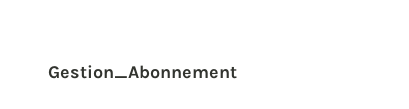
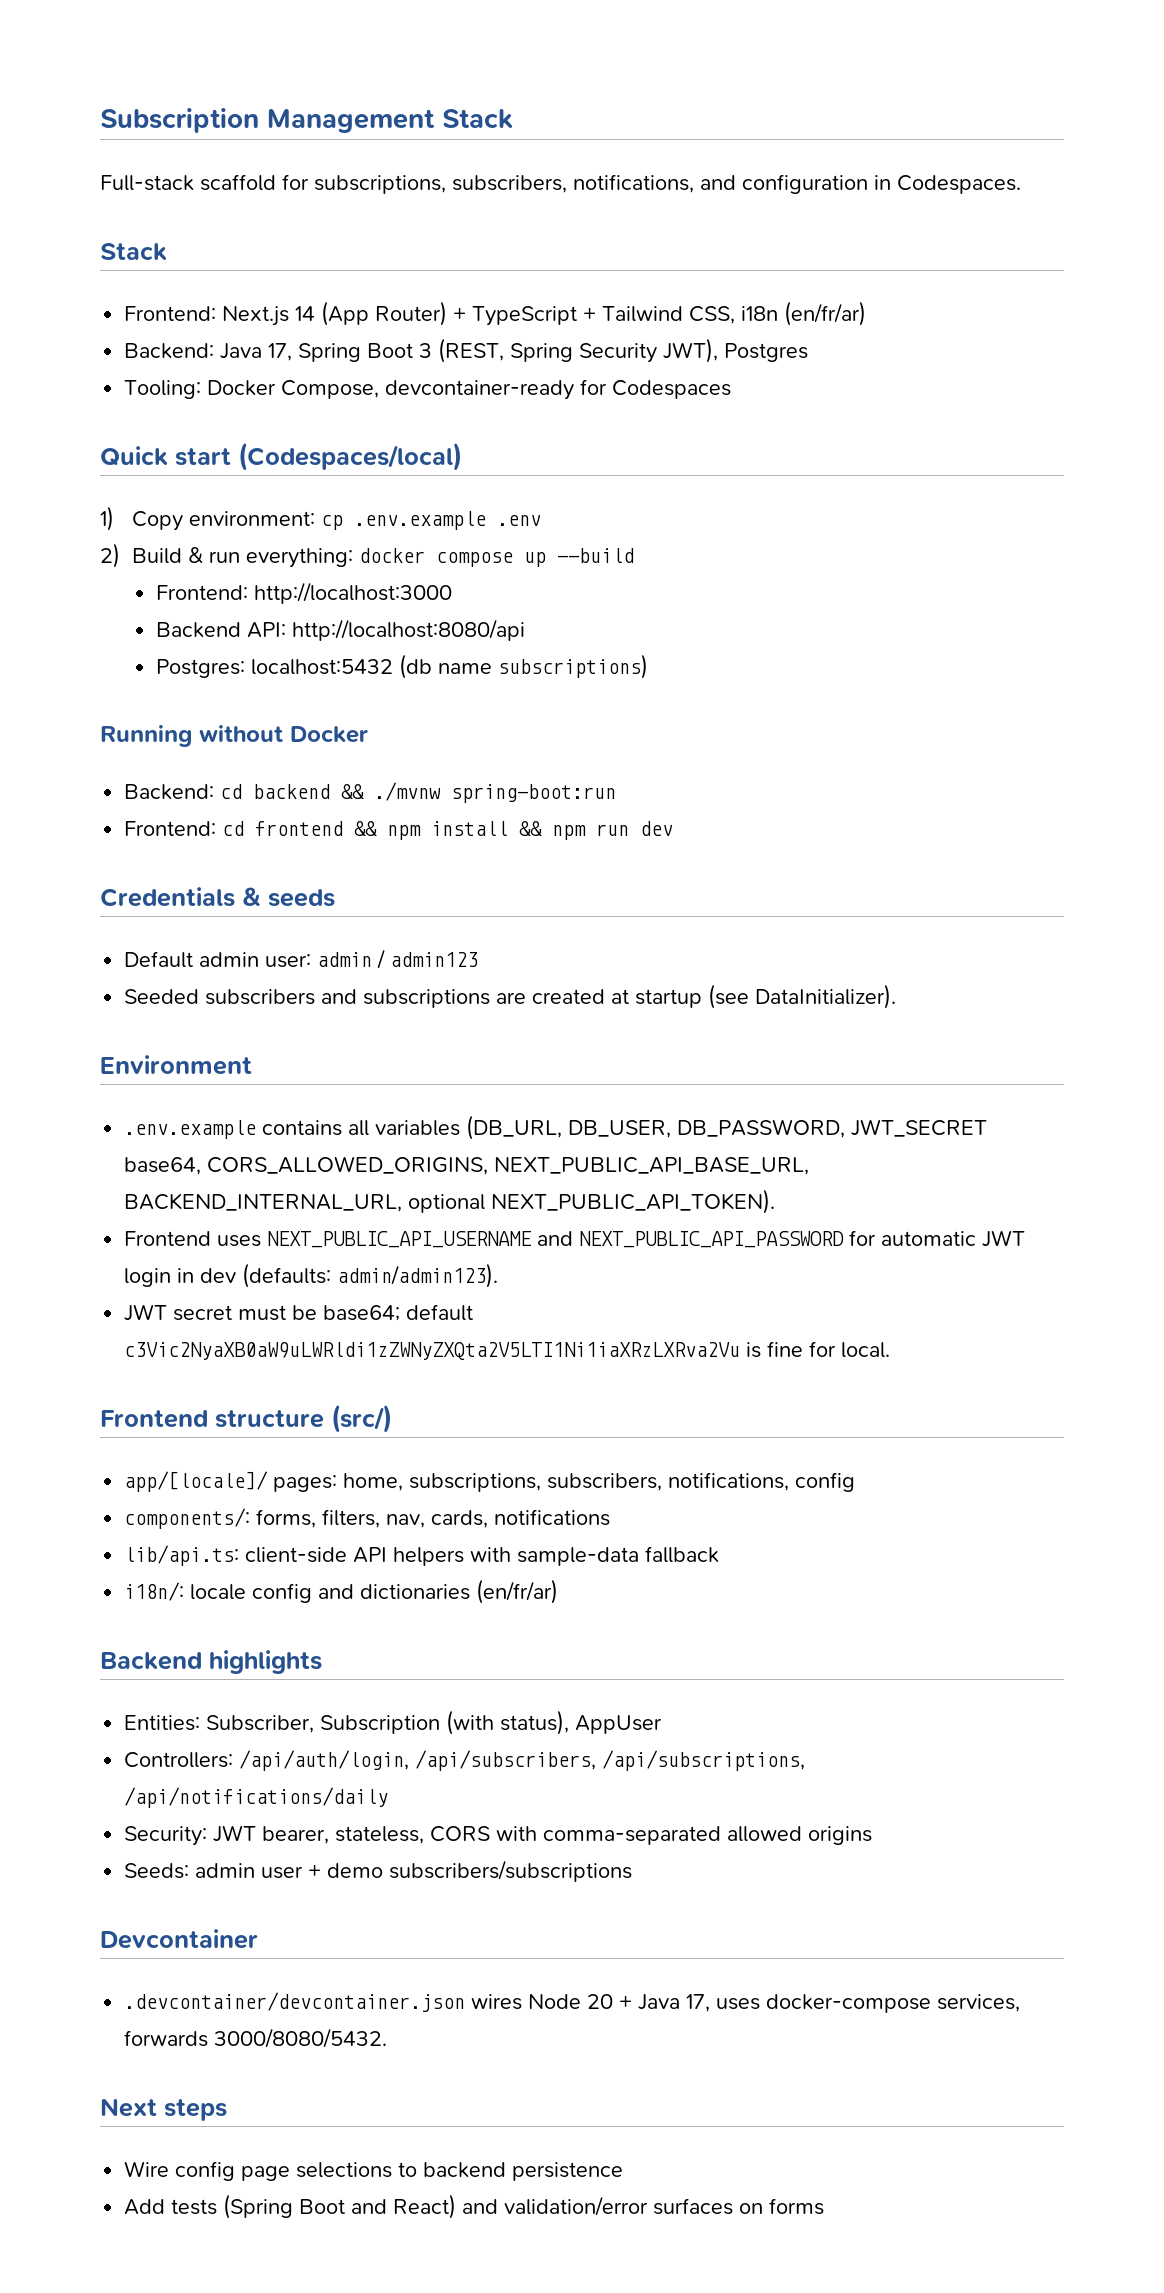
- Gestion_Abonnement
+ Subscription Management Stack
+ Full-stack scaffold for subscriptions, subscribers, notifications, and configuration in Codespaces.
+ Stack
+ Frontend: Next.js 14 (App Router) + TypeScript + Tailwind CSS, i18n (en/fr/ar)
+ Backend: Java 17, Spring Boot 3 (REST, Spring Security JWT), Postgres
+ Tooling: Docker Compose, devcontainer-ready for Codespaces
+ Quick start (Codespaces/local)
+ 1) Copy environment: cp .env.example .env
+ 2) Build & run everything: docker compose up --build
+ Frontend: http://localhost:3000
+ Backend API: http://localhost:8080/api
+ Postgres: localhost:5432 (db name subscriptions)
+ Running without Docker
+ Backend: cd backend && ./mvnw spring-boot:run
+ Frontend: cd frontend && npm install && npm run dev
+ Credentials & seeds
+ Default admin user: admin / admin123
+ Seeded subscribers and subscriptions are created at startup (see DataInitializer).
+ Environment
+ .env.example contains all variables (DB_URL, DB_USER, DB_PASSWORD, JWT_SECRET base64, CORS_ALLOWED_ORIGINS, NEXT_PUBLIC_API_BASE_URL, BACKEND_INTERNAL_URL, optional NEXT_PUBLIC_API_TOKEN).
+ Frontend uses NEXT_PUBLIC_API_USERNAME and NEXT_PUBLIC_API_PASSWORD for automatic JWT login in dev (defaults: admin/admin123).
+ JWT secret must be base64; default c3Vic2NyaXB0aW9uLWRldi1zZWNyZXQta2V5LTI1Ni1iaXRzLXRva2Vu is fine for local.
+ Frontend structure (src/)
+ app/[locale]/ pages: home, subscriptions, subscribers, notifications, config
+ components/: forms, filters, nav, cards, notifications
+ lib/api.ts: client-side API helpers with sample-data fallback
+ i18n/: locale config and dictionaries (en/fr/ar)
+ Backend highlights
+ Entities: Subscriber, Subscription (with status), AppUser
+ Controllers: /api/auth/login, /api/subscribers, /api/subscriptions, /api/notifications/daily
+ Security: JWT bearer, stateless, CORS with comma-separated allowed origins
+ Seeds: admin user + demo subscribers/subscriptions
+ Devcontainer
+ .devcontainer/devcontainer.json wires Node 20 + Java 17, uses docker-compose services, forwards 3000/8080/5432.
+ Next steps
+ Wire config page selections to backend persistence
+ Add tests (Spring Boot and React) and validation/error surfaces on forms

